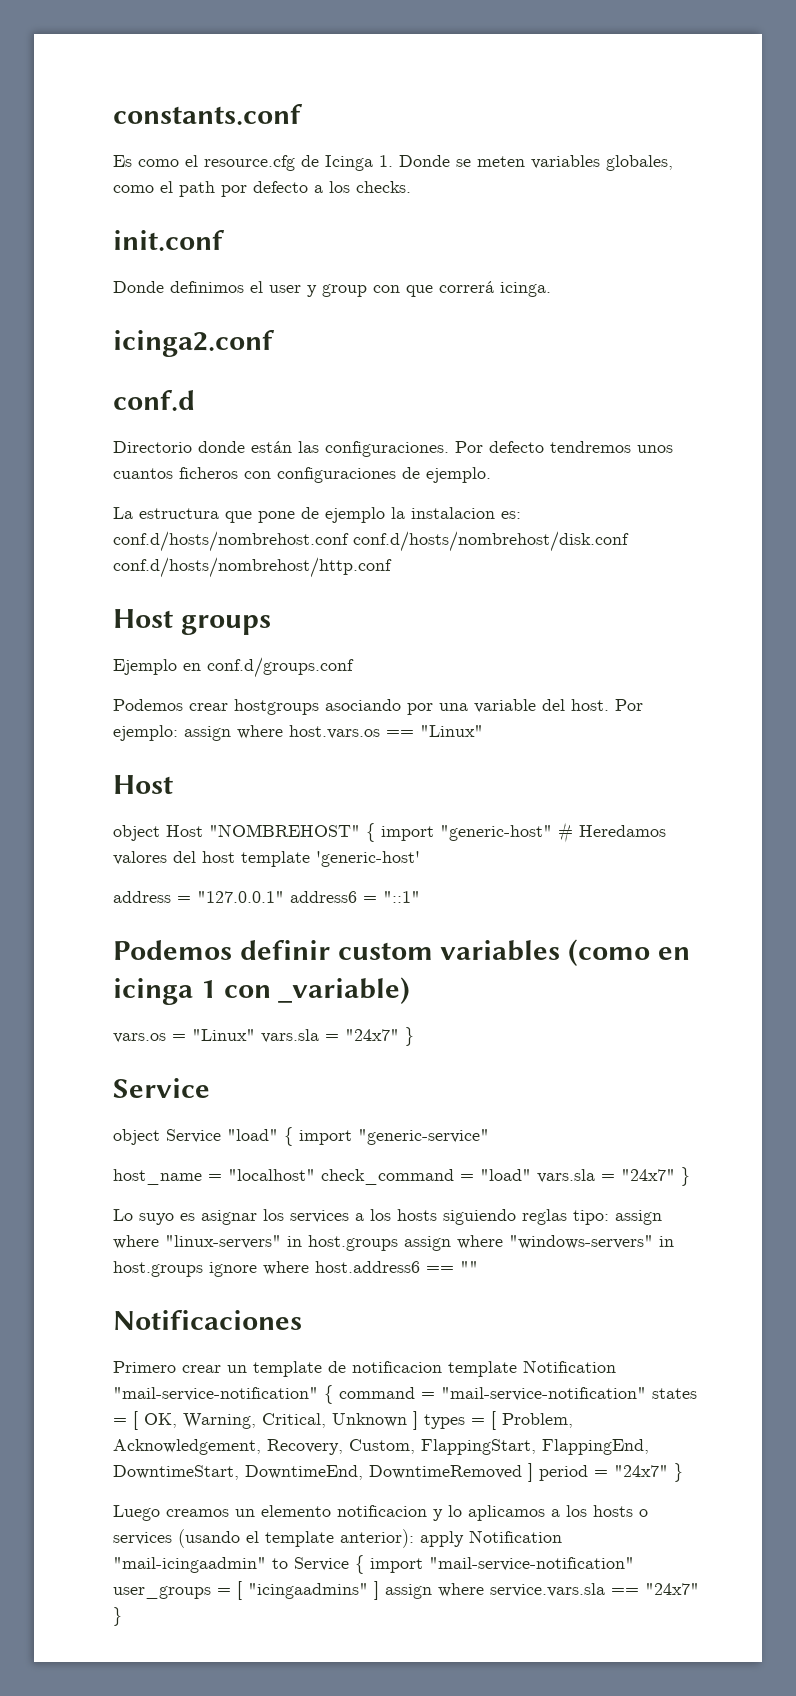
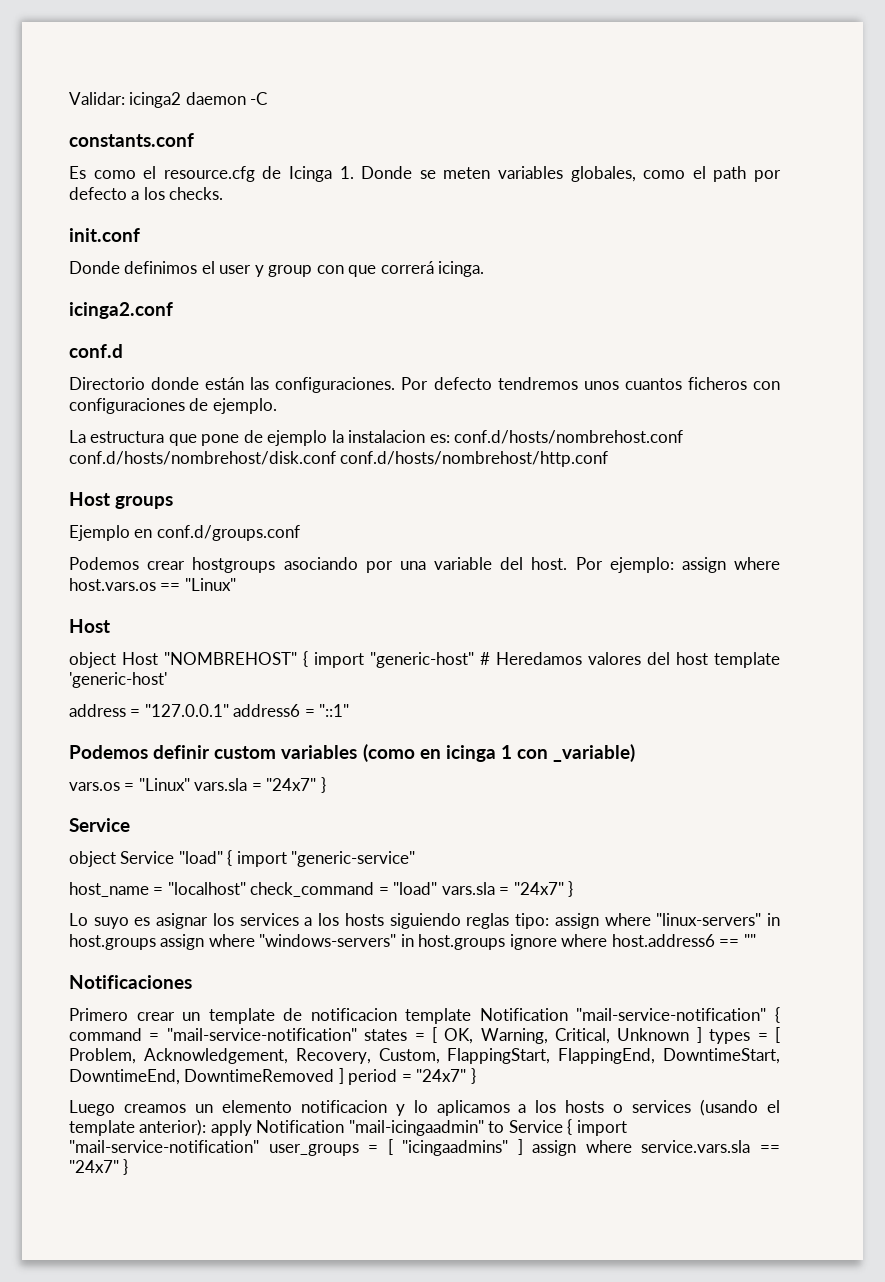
+ Validar: icinga2 daemon -C

